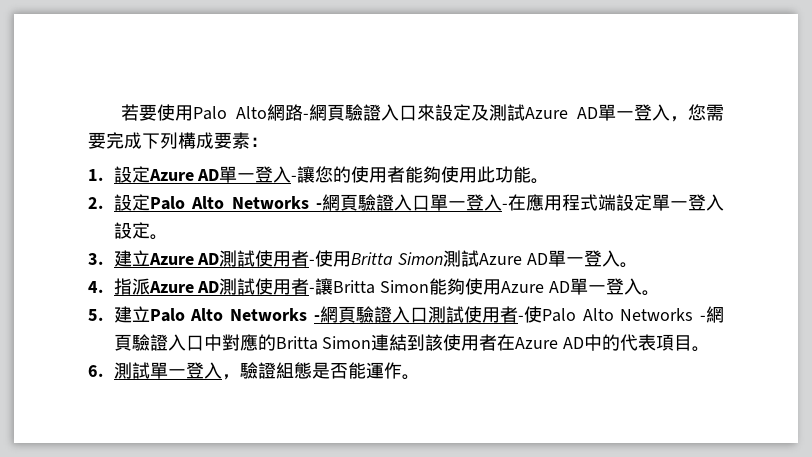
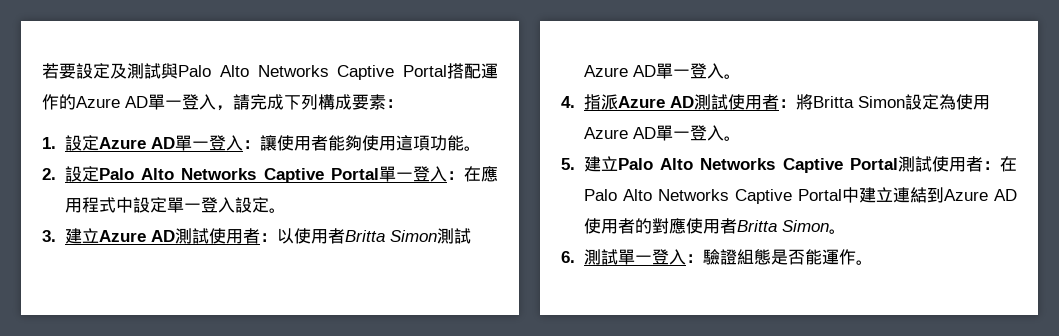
- 若要使用Palo Alto網路-網頁驗證入口來設定及測試Azure AD單一登入，您需要完成下列構成要素：
+ 若要設定及測試與Palo Alto Networks Captive Portal搭配運作的Azure AD單一登入，請完成下列構成要素：
- 1.設定Azure AD單一登入-讓您的使用者能夠使用此功能。
+ 1.設定Azure AD單一登入：讓使用者能夠使用這項功能。
- 2.設定Palo Alto Networks -網頁驗證入口單一登入-在應用程式端設定單一登入設定。
+ 2.設定Palo Alto Networks Captive Portal單一登入：在應用程式中設定單一登入設定。
- 3.建立Azure AD測試使用者-使用Britta Simon測試Azure AD單一登入。
+ 3.建立Azure AD測試使用者：以使用者Britta Simon測試Azure AD單一登入。
- 4.指派Azure AD測試使用者-讓Britta Simon能夠使用Azure AD單一登入。
+ 4.指派Azure AD測試使用者：將Britta Simon設定為使用Azure AD單一登入。
- 5.建立Palo Alto Networks -網頁驗證入口測試使用者-使Palo Alto Networks -網頁驗證入口中對應的Britta Simon連結到該使用者在Azure AD中的代表項目。
+ 5.建立Palo Alto Networks Captive Portal測試使用者：在Palo Alto Networks Captive Portal中建立連結到Azure AD使用者的對應使用者Britta Simon。
- 6.測試單一登入，驗證組態是否能運作。
+ 6.測試單一登入：驗證組態是否能運作。

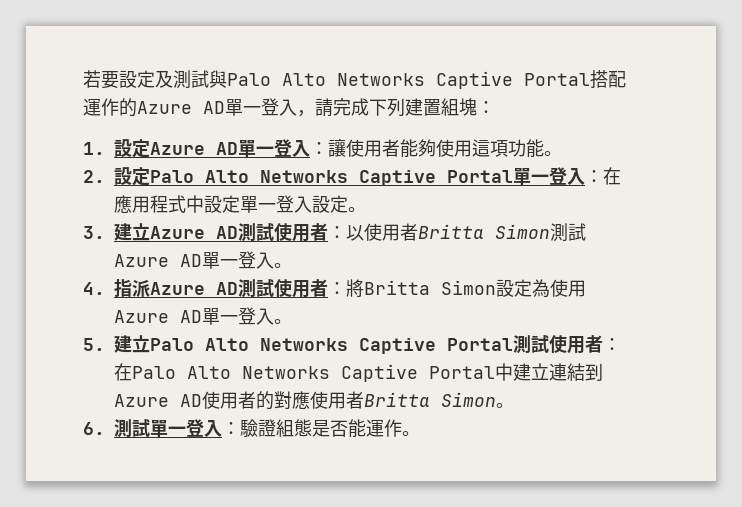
- 若要設定及測試與Palo Alto Networks Captive Portal搭配運作的Azure AD單一登入，請完成下列構成要素：
+ 若要設定及測試與Palo Alto Networks Captive Portal搭配運作的Azure AD單一登入，請完成下列建置組塊：

